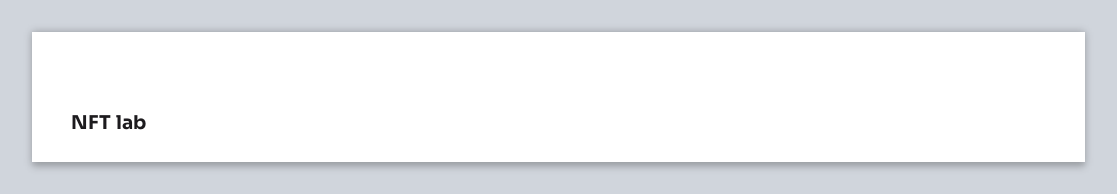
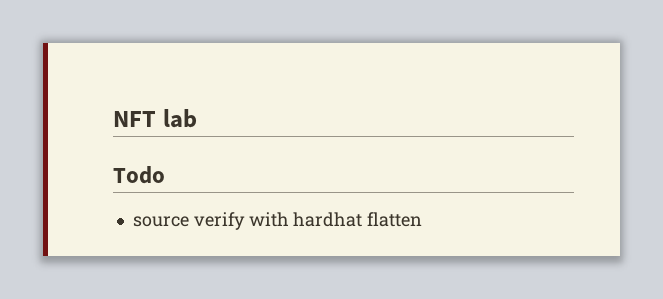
+ Todo
+ source verify with hardhat flatten

